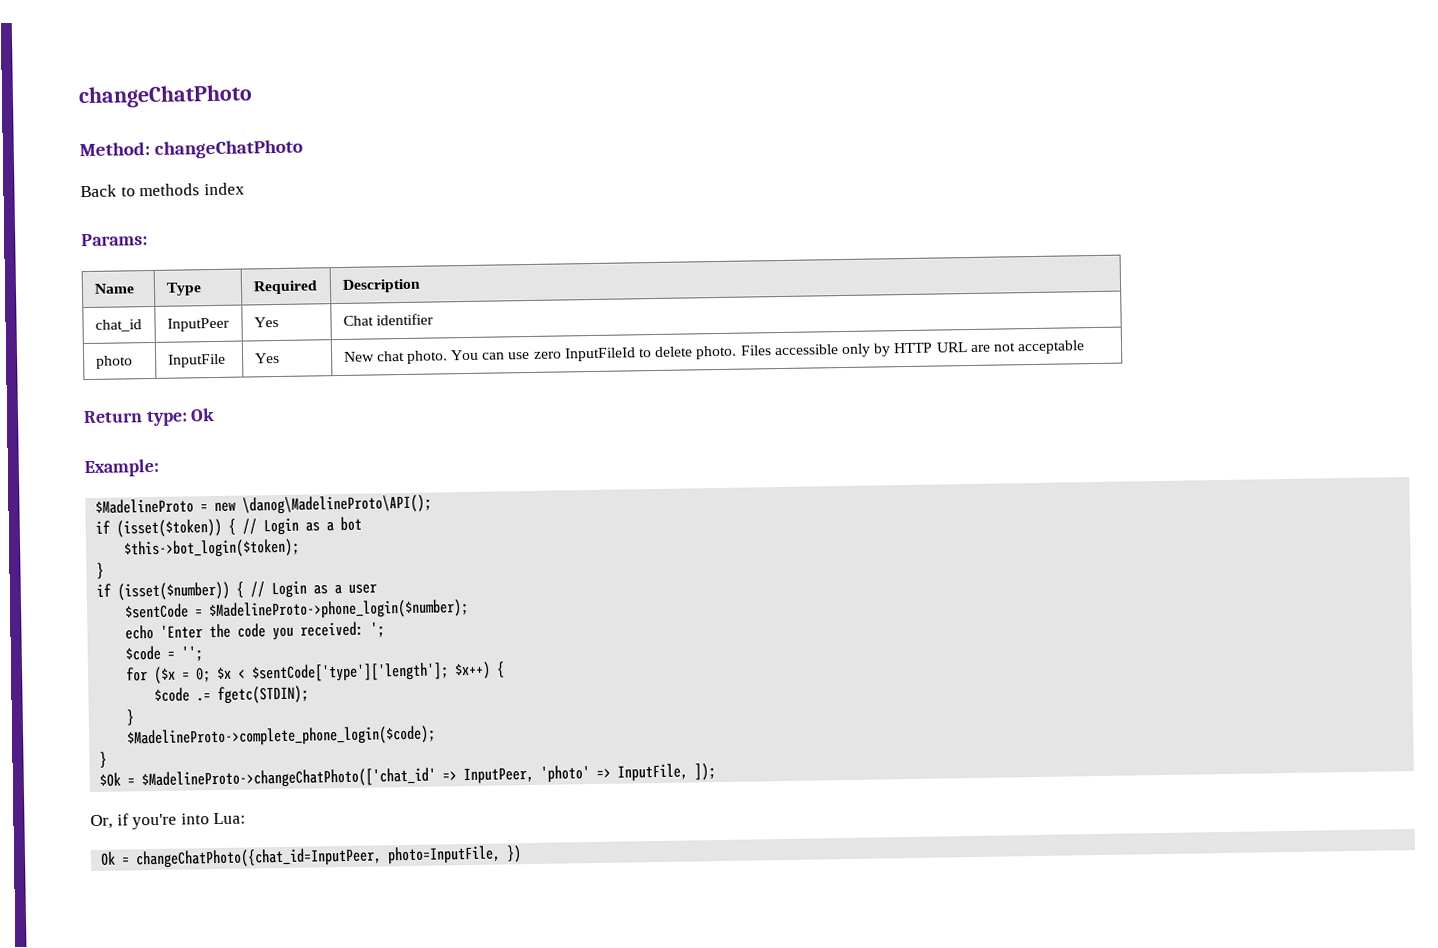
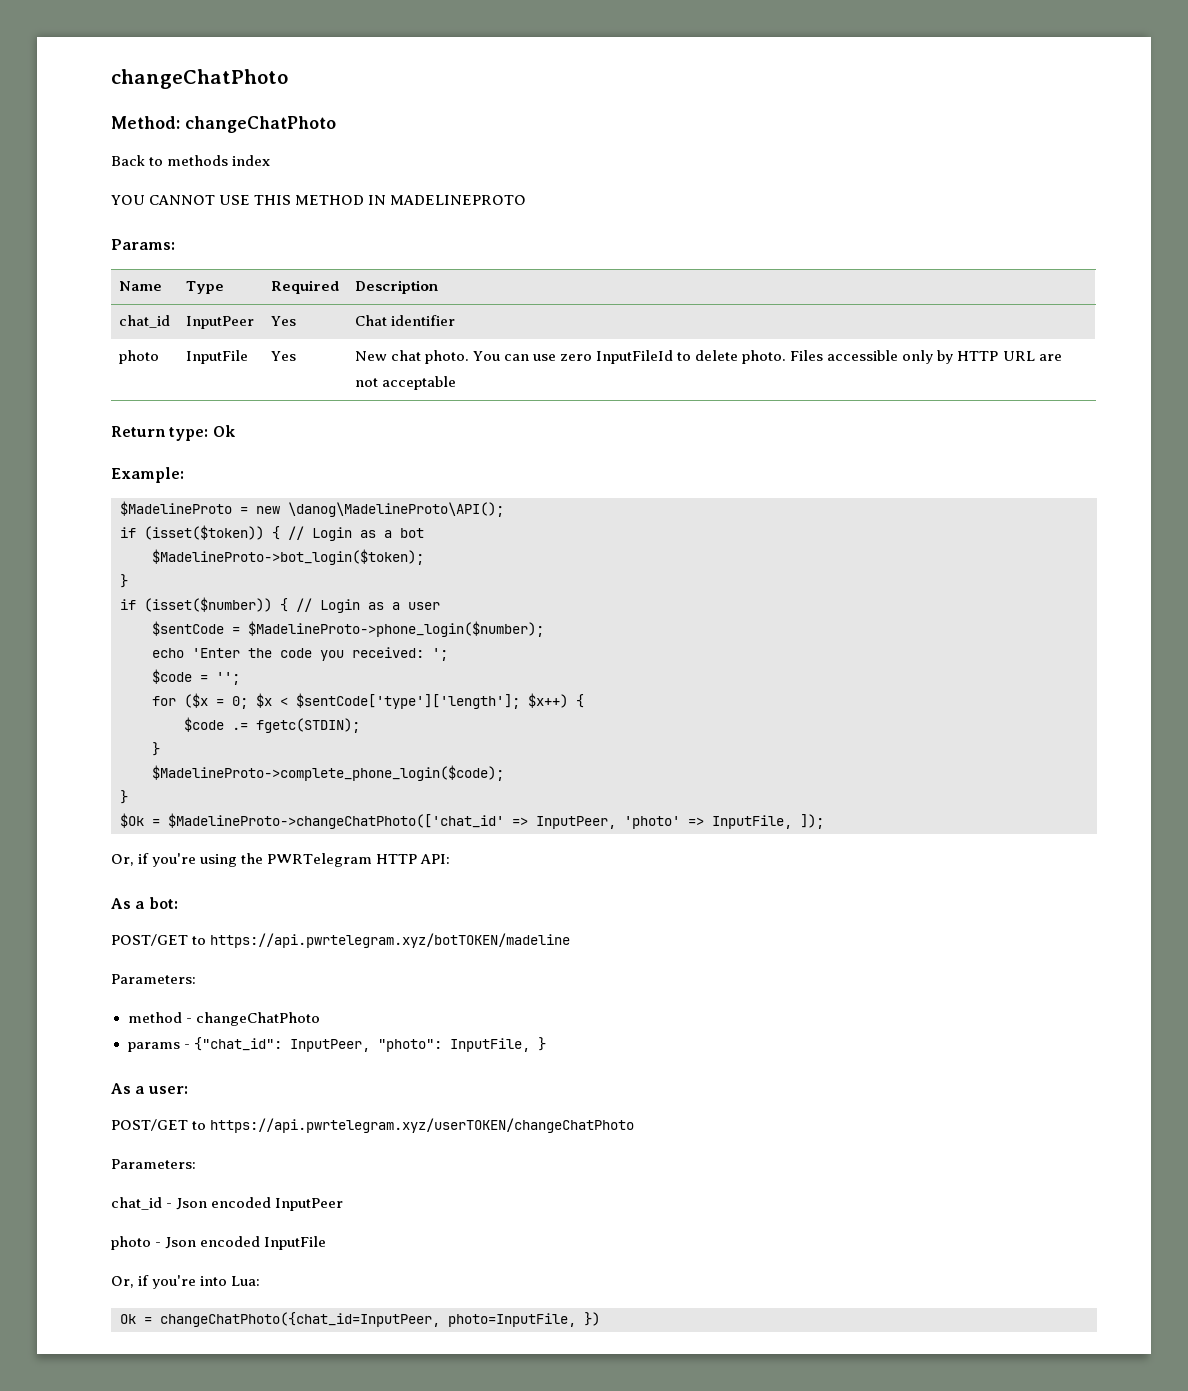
+ YOU CANNOT USE THIS METHOD IN MADELINEPROTO
- $this->bot_login($token);
+ $MadelineProto->bot_login($token);
+ Or, if you're using the PWRTelegram HTTP API:
+ As a bot:
+ POST/GET to https://api.pwrtelegram.xyz/botTOKEN/madeline
+ Parameters:
+ method - changeChatPhoto
+ params - {"chat_id": InputPeer, "photo": InputFile, }
+ As a user:
+ POST/GET to https://api.pwrtelegram.xyz/userTOKEN/changeChatPhoto
+ Parameters:
+ chat_id - Json encoded InputPeer
+ photo - Json encoded InputFile

